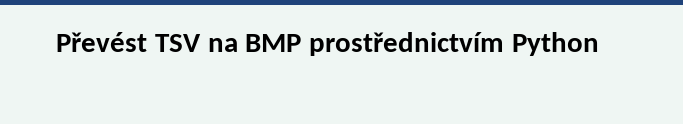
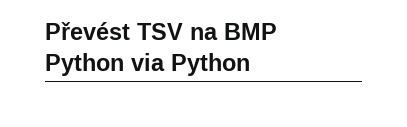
- Převést TSV na BMP prostřednictvím Python
+ Převést TSV na BMP Python via Python

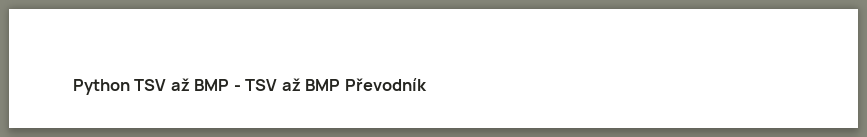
- Převést TSV na BMP Python via Python
+ Python TSV až BMP - TSV až BMP Převodník

